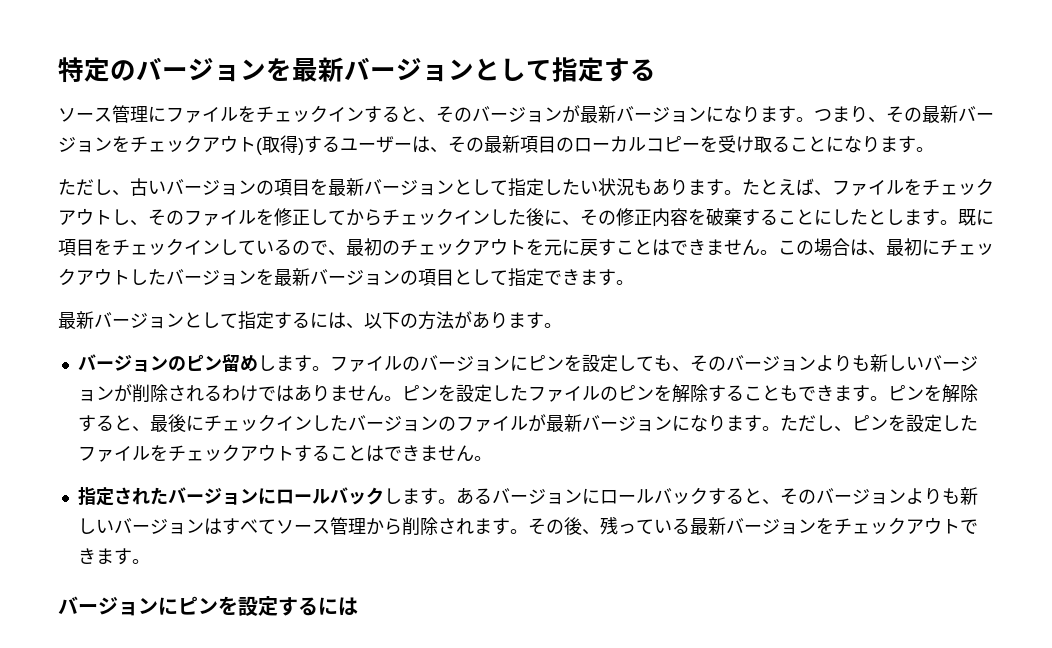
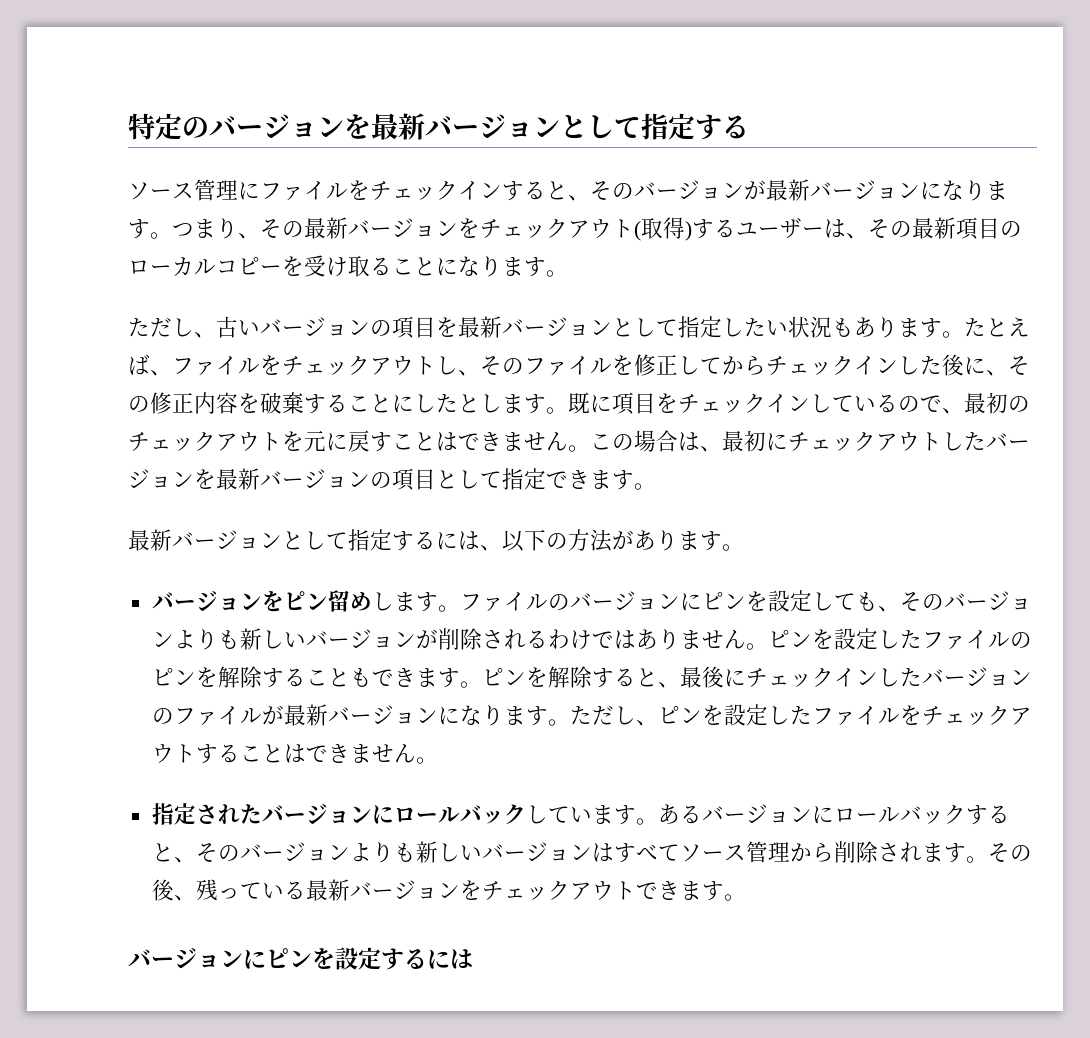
- バージョンのピン留めします。
+ バージョンをピン留めします。
- 指定されたバージョンにロールバックします。
+ 指定されたバージョンにロールバックしています。

